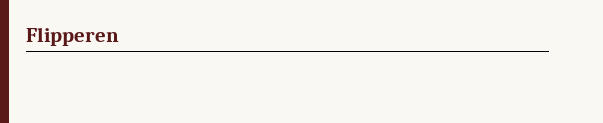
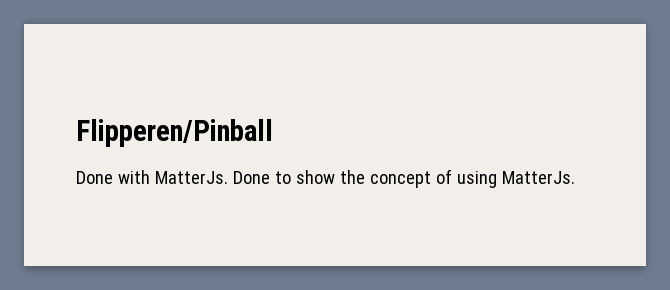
- Flipperen
+ Flipperen/Pinball
+ Done with MatterJs. Done to show the concept of using MatterJs.

